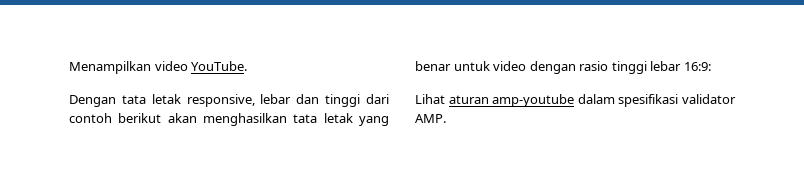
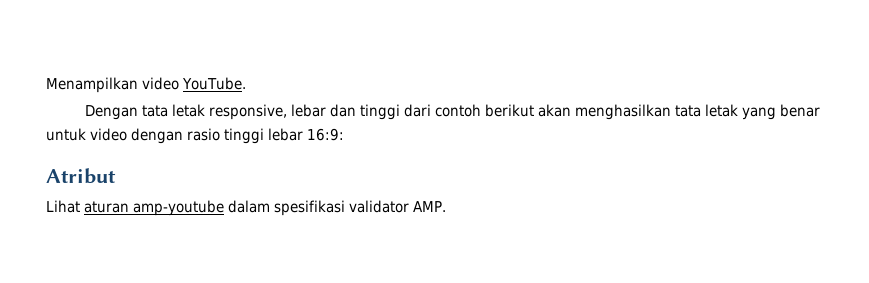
+ Atribut

